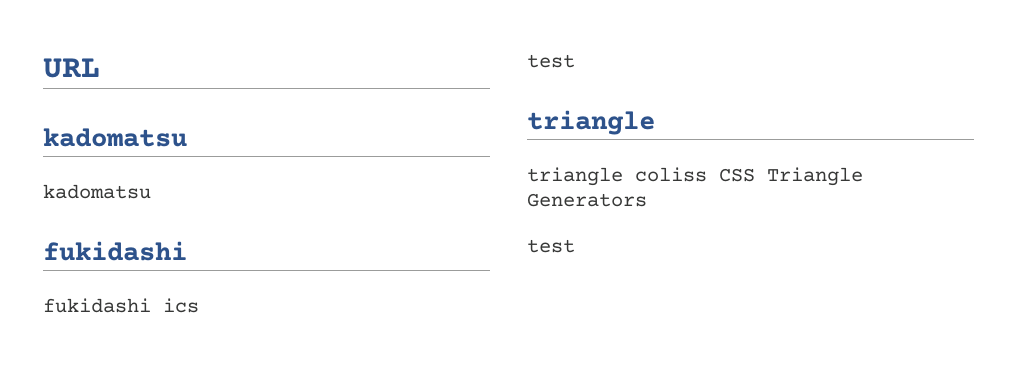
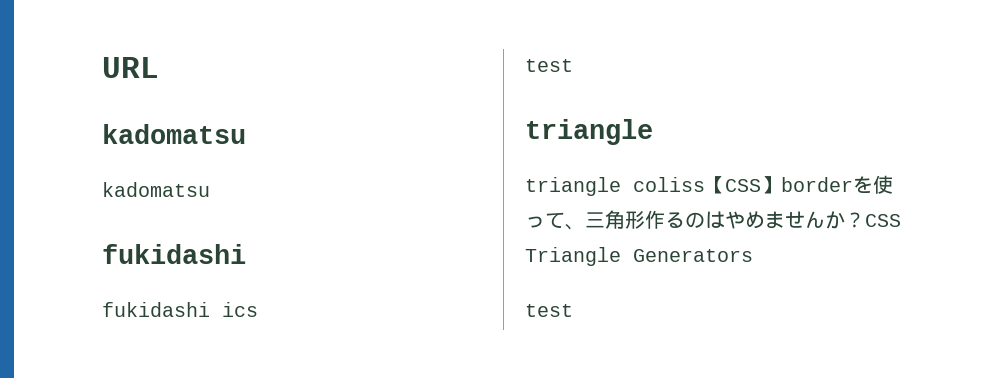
- triangle coliss CSS Triangle Generators
+ triangle coliss【CSS】borderを使って、三角形作るのはやめませんか？CSS Triangle Generators

